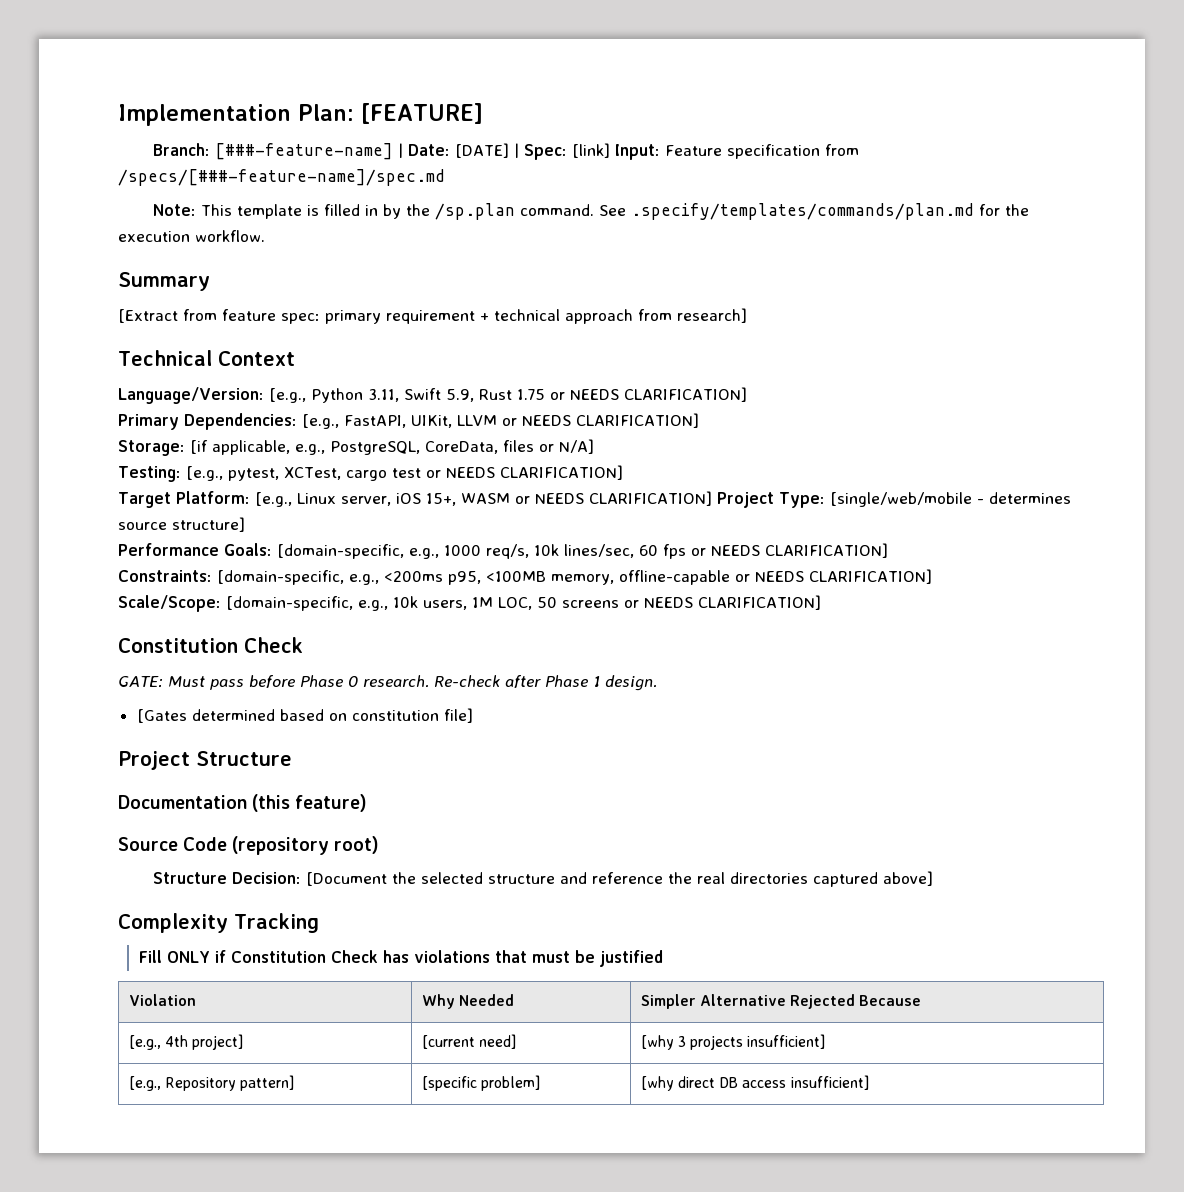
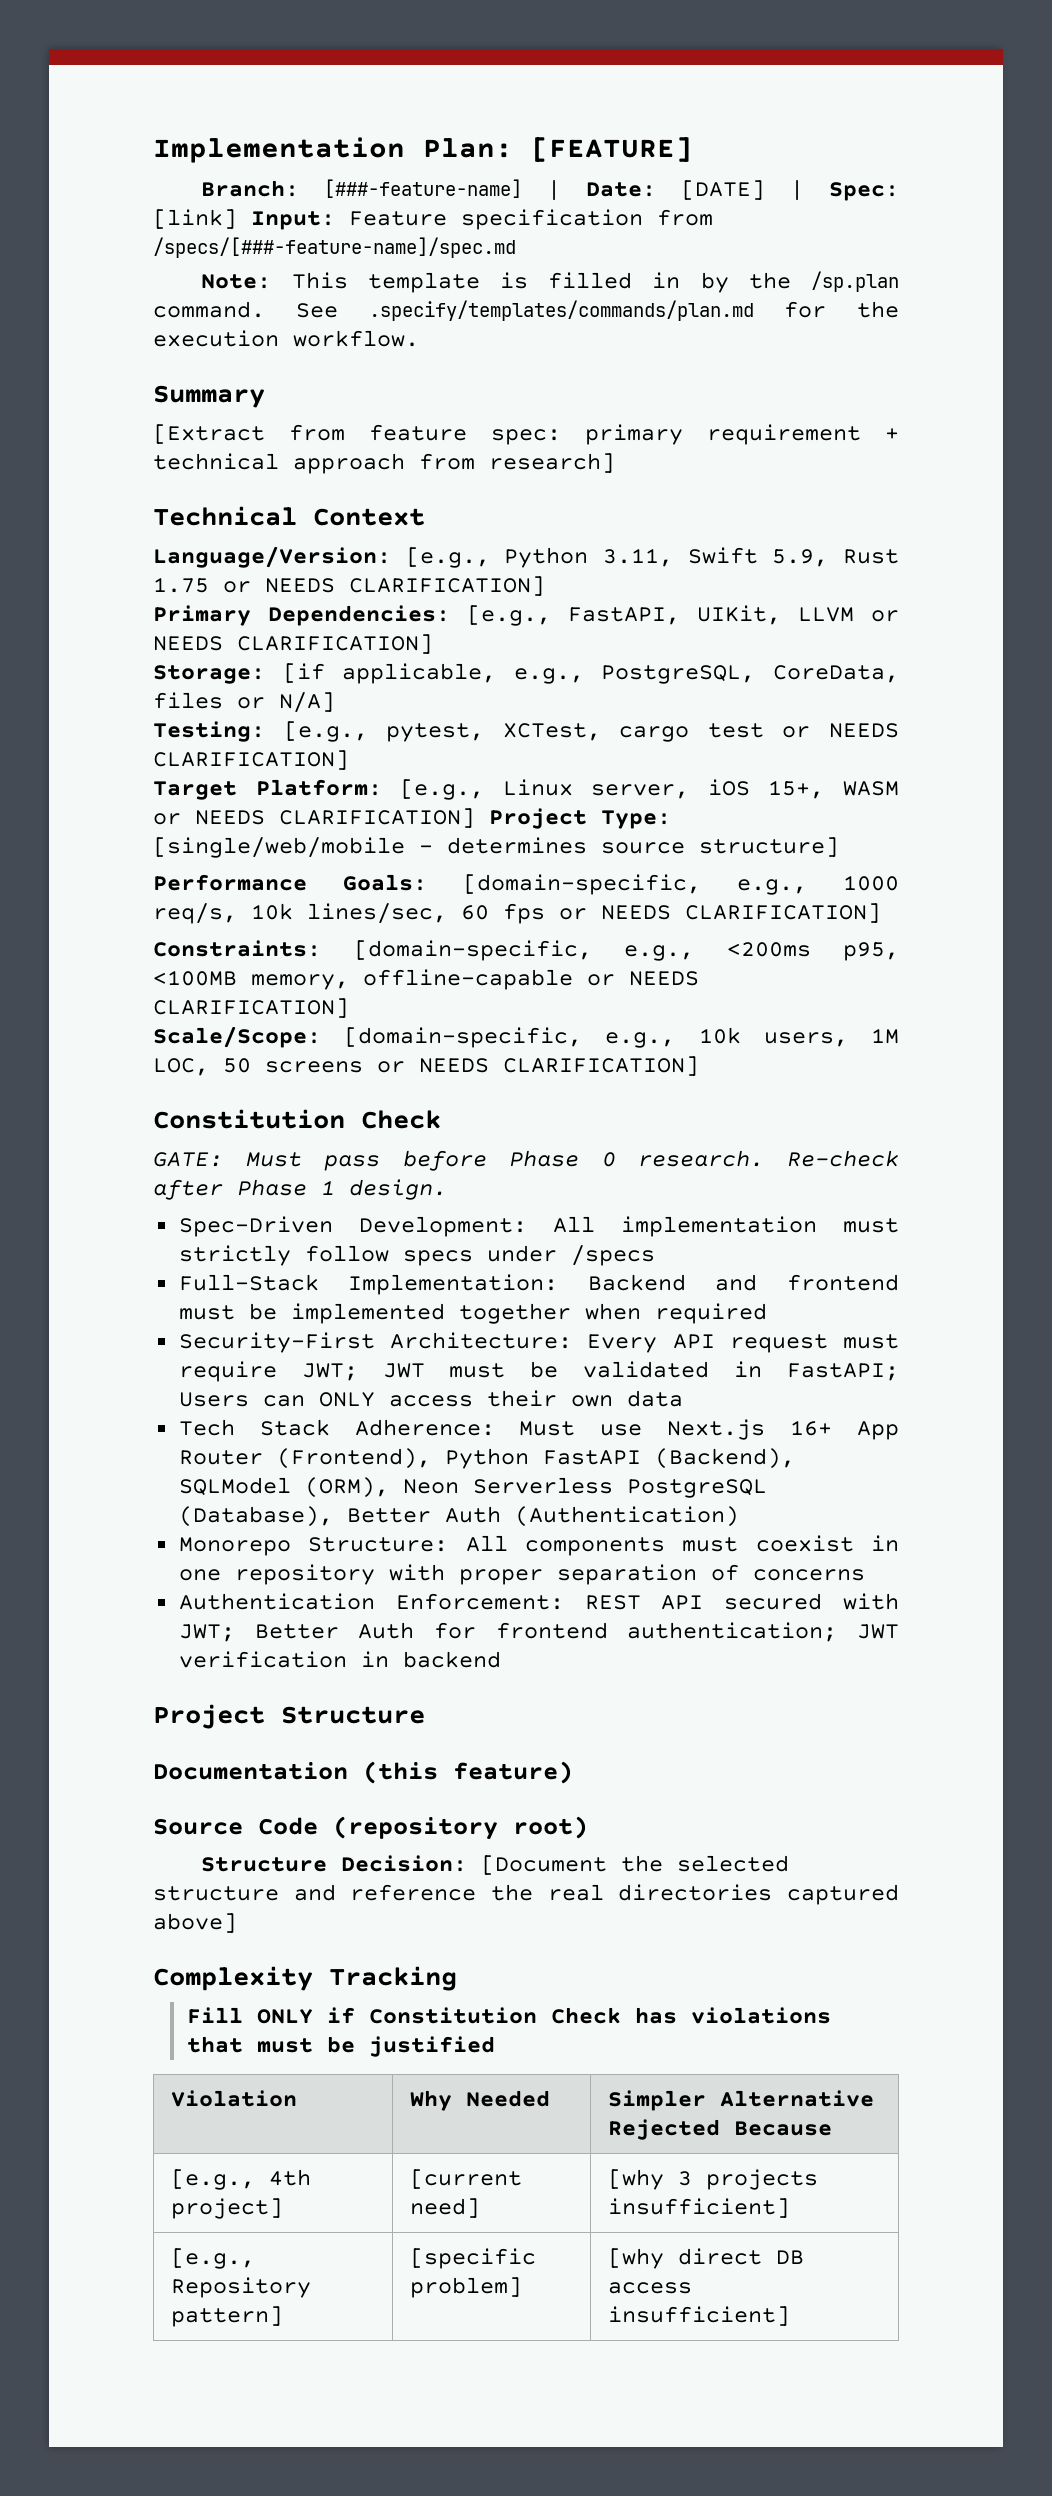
- [Gates determined based on constitution file]
+ Spec-Driven Development: All implementation must strictly follow specs under /specs
+ Full-Stack Implementation: Backend and frontend must be implemented together when required
+ Security-First Architecture: Every API request must require JWT; JWT must be validated in FastAPI; Users can ONLY access their own data
+ Tech Stack Adherence: Must use Next.js 16+ App Router (Frontend), Python FastAPI (Backend), SQLModel (ORM), Neon Serverless PostgreSQL (Database), Better Auth (Authentication)
+ Monorepo Structure: All components must coexist in one repository with proper separation of concerns
+ Authentication Enforcement: REST API secured with JWT; Better Auth for frontend authentication; JWT verification in backend

